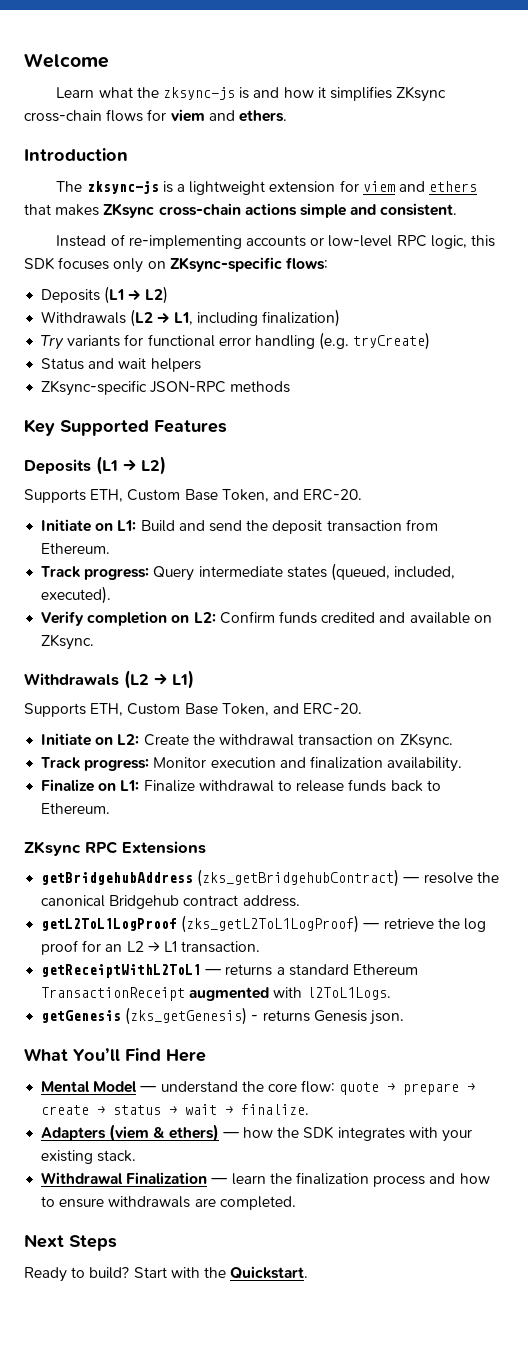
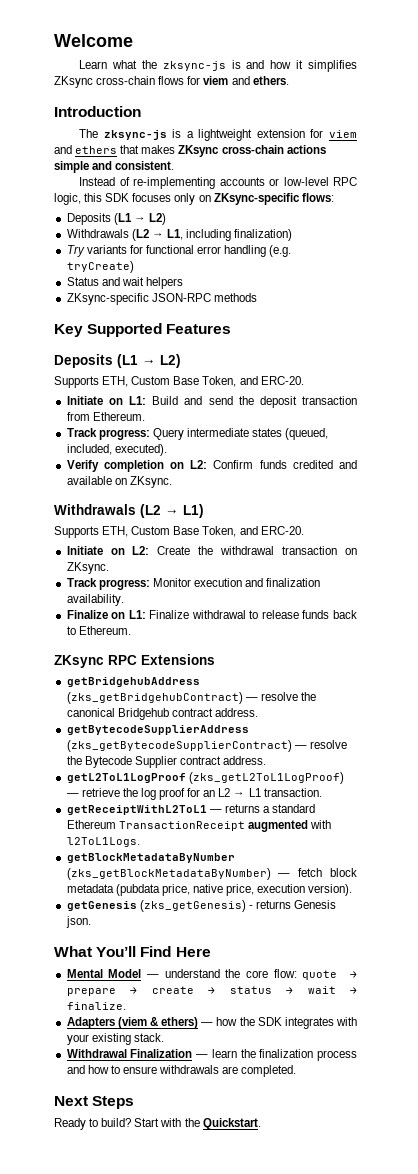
+ getBytecodeSupplierAddress (zks_getBytecodeSupplierContract) — resolve the Bytecode Supplier contract address.
+ getBlockMetadataByNumber (zks_getBlockMetadataByNumber) — fetch block metadata (pubdata price, native price, execution version).

